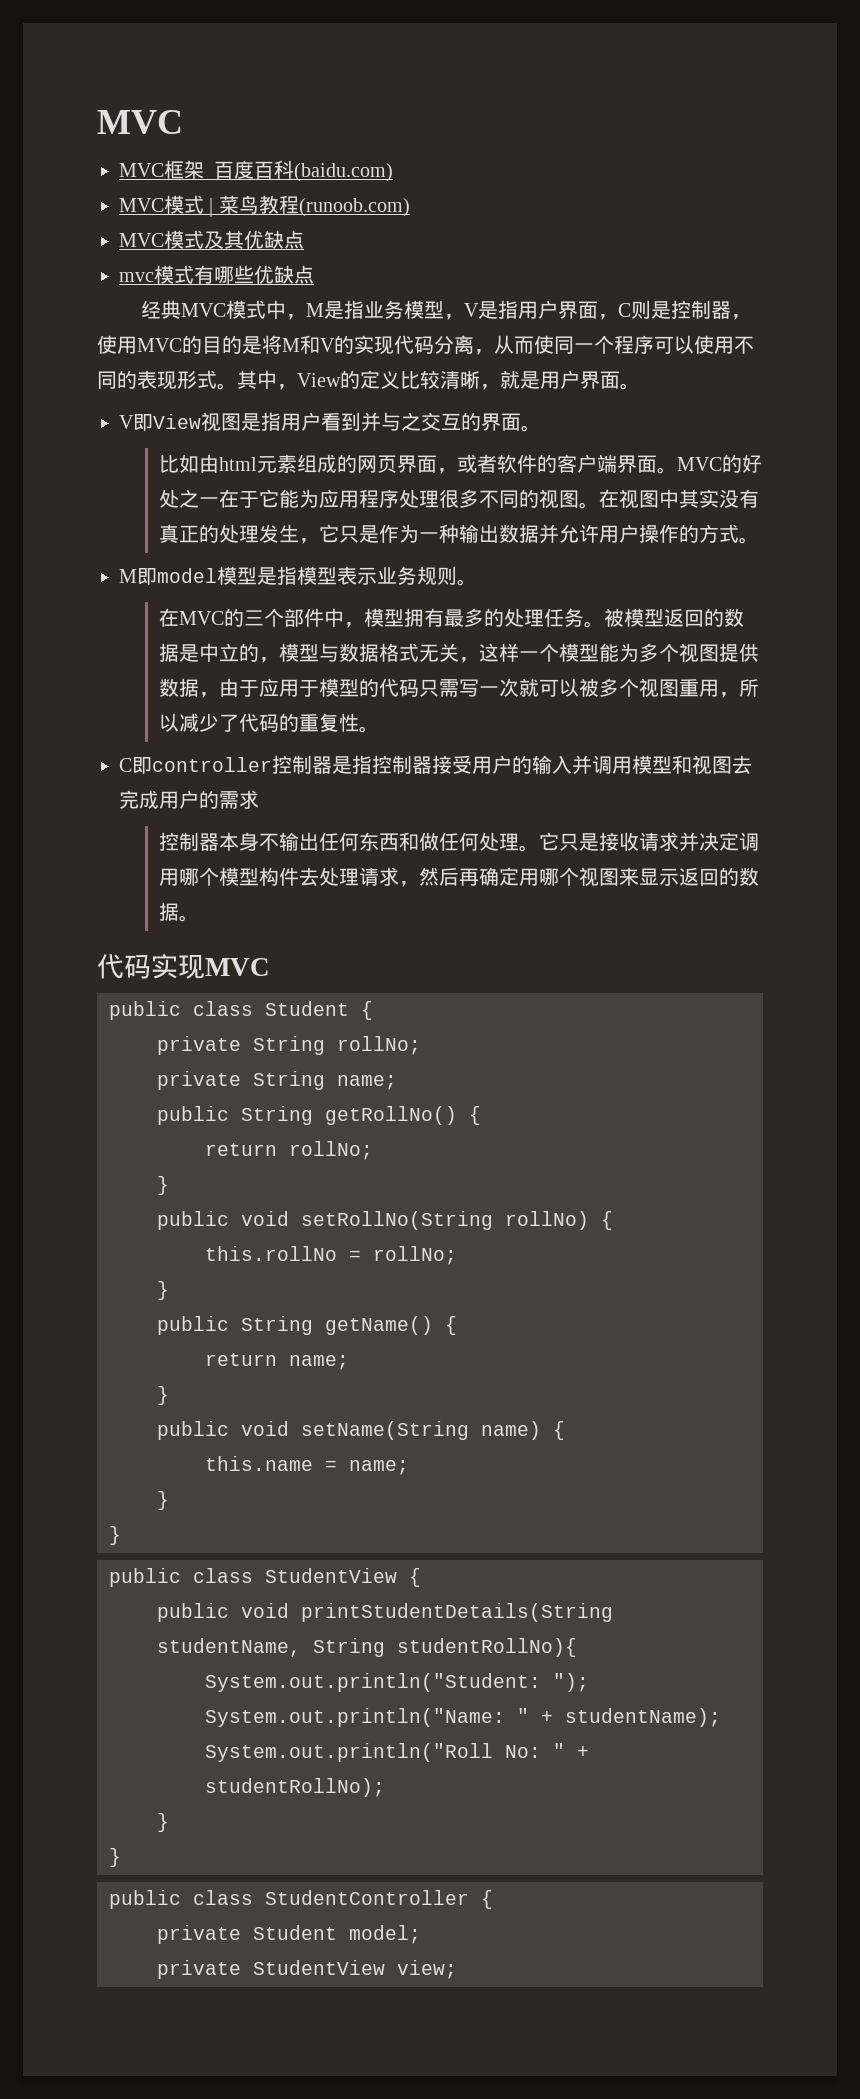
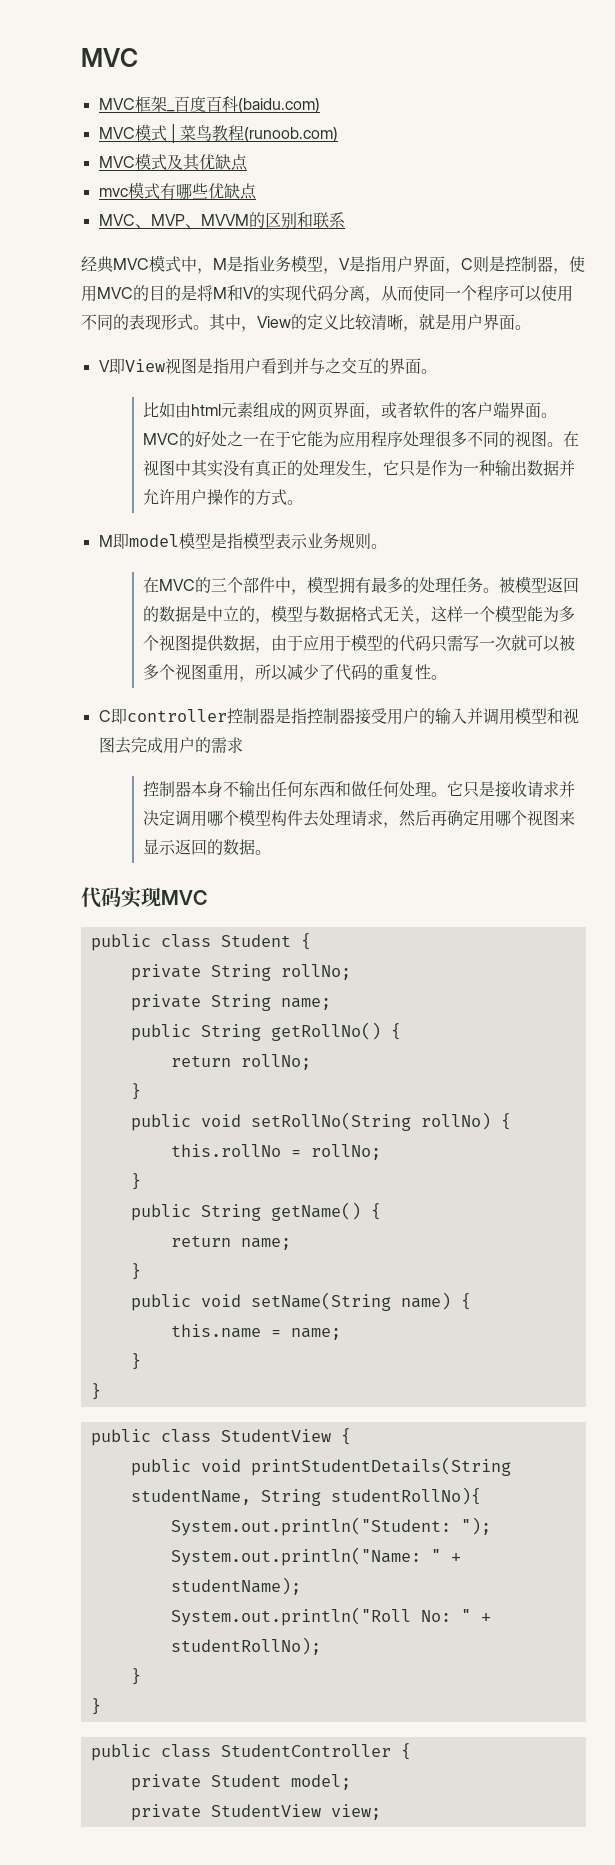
+ MVC、MVP、MVVM的区别和联系

